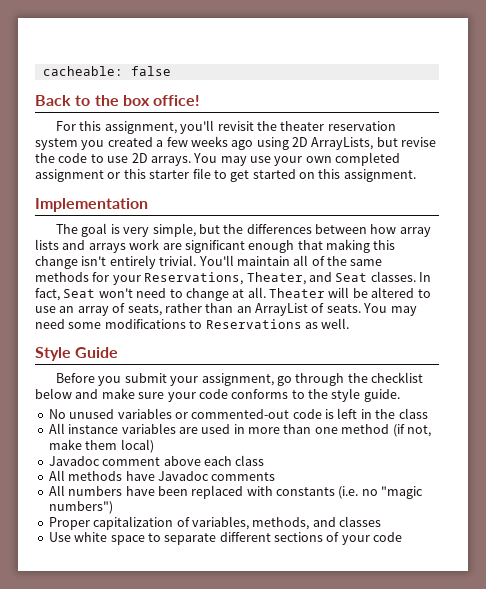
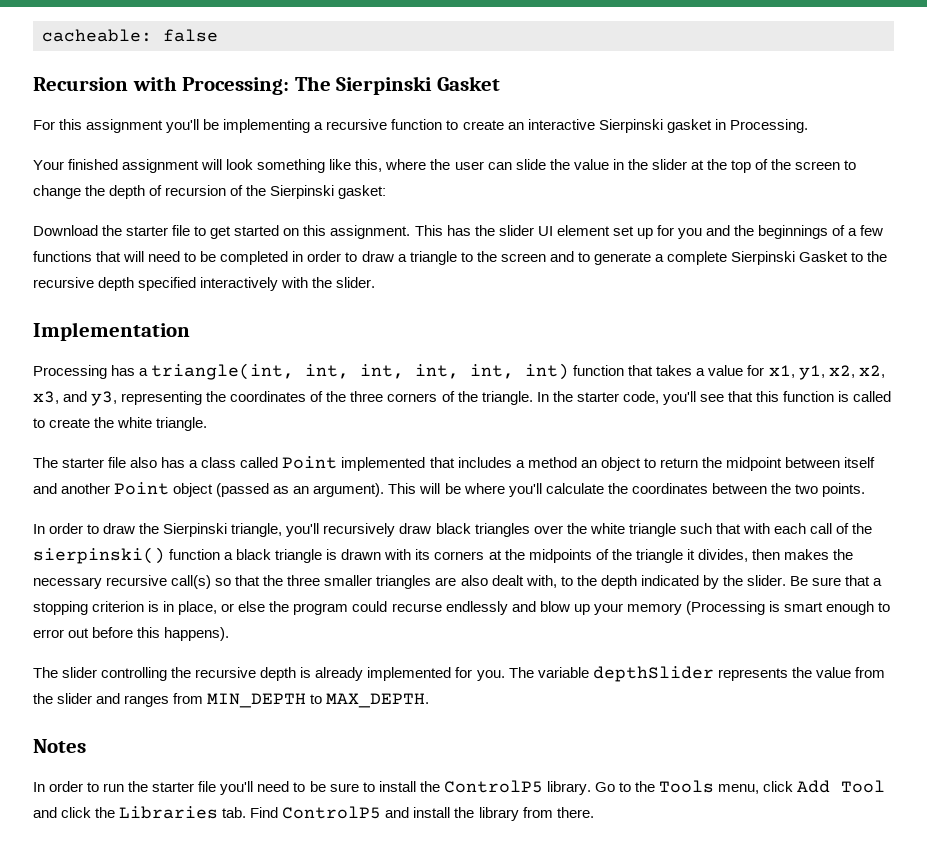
- Back to the box office!
- For this assignment, you'll revisit the theater reservation system you created a few weeks ago using 2D ArrayLists, but revise the code to use 2D arrays. You may use your own completed assignment or this starter file to get started on this assignment.
+ Recursion with Processing: The Sierpinski Gasket
+ For this assignment you'll be implementing a recursive function to create an interactive Sierpinski gasket in Processing.
+ Your finished assignment will look something like this, where the user can slide the value in the slider at the top of the screen to change the depth of recursion of the Sierpinski gasket:
+ Download the starter file to get started on this assignment. This has the slider UI element set up for you and the beginnings of a few functions that will need to be completed in order to draw a triangle to the screen and to generate a complete Sierpinski Gasket to the recursive depth specified interactively with the slider.
  Implementation
- The goal is very simple, but the differences between how array lists and arrays work are significant enough that making this change isn't entirely trivial. You'll maintain all of the same methods for your Reservations, Theater, and Seat classes. In fact, Seat won't need to change at all. Theater will be altered to use an array of seats, rather than an ArrayList of seats. You may need some modifications to Reservations as well.
- Style Guide
- Before you submit your assignment, go through the checklist below and make sure your code conforms to the style guide.
- No unused variables or commented-out code is left in the class
- All instance variables are used in more than one method (if not, make them local)
- Javadoc comment above each class
- All methods have Javadoc comments
- All numbers have been replaced with constants (i.e. no "magic numbers")
- Proper capitalization of variables, methods, and classes
- Use white space to separate different sections of your code
+ Processing has a triangle(int, int, int, int, int, int) function that takes a value for x1, y1, x2, x2, x3, and y3, representing the coordinates of the three corners of the triangle. In the starter code, you'll see that this function is called to create the white triangle.
+ The starter file also has a class called Point implemented that includes a method an object to return the midpoint between itself and another Point object (passed as an argument). This will be where you'll calculate the coordinates between the two points.
+ In order to draw the Sierpinski triangle, you'll recursively draw black triangles over the white triangle such that with each call of the sierpinski() function a black triangle is drawn with its corners at the midpoints of the triangle it divides, then makes the necessary recursive call(s) so that the three smaller triangles are also dealt with, to the depth indicated by the slider. Be sure that a stopping criterion is in place, or else the program could recurse endlessly and blow up your memory (Processing is smart enough to error out before this happens).
+ The slider controlling the recursive depth is already implemented for you. The variable depthSlider represents the value from the slider and ranges from MIN_DEPTH to MAX_DEPTH.
+ Notes
+ In order to run the starter file you'll need to be sure to install the ControlP5 library. Go to the Tools menu, click Add Tool and click the Libraries tab. Find ControlP5 and install the library from there.

